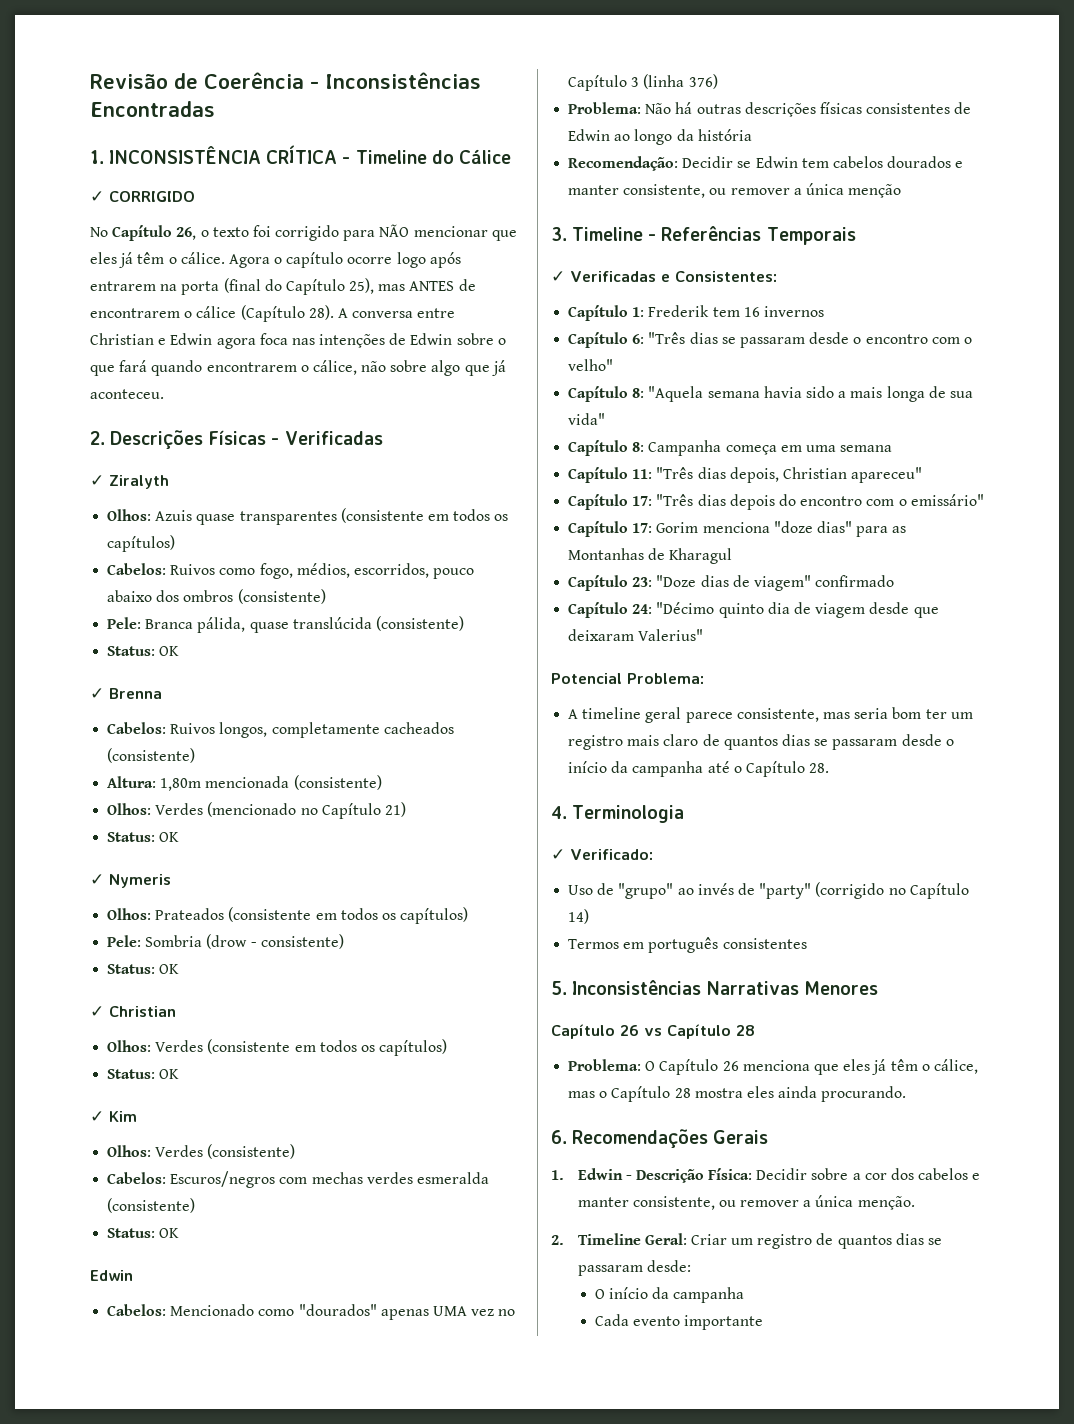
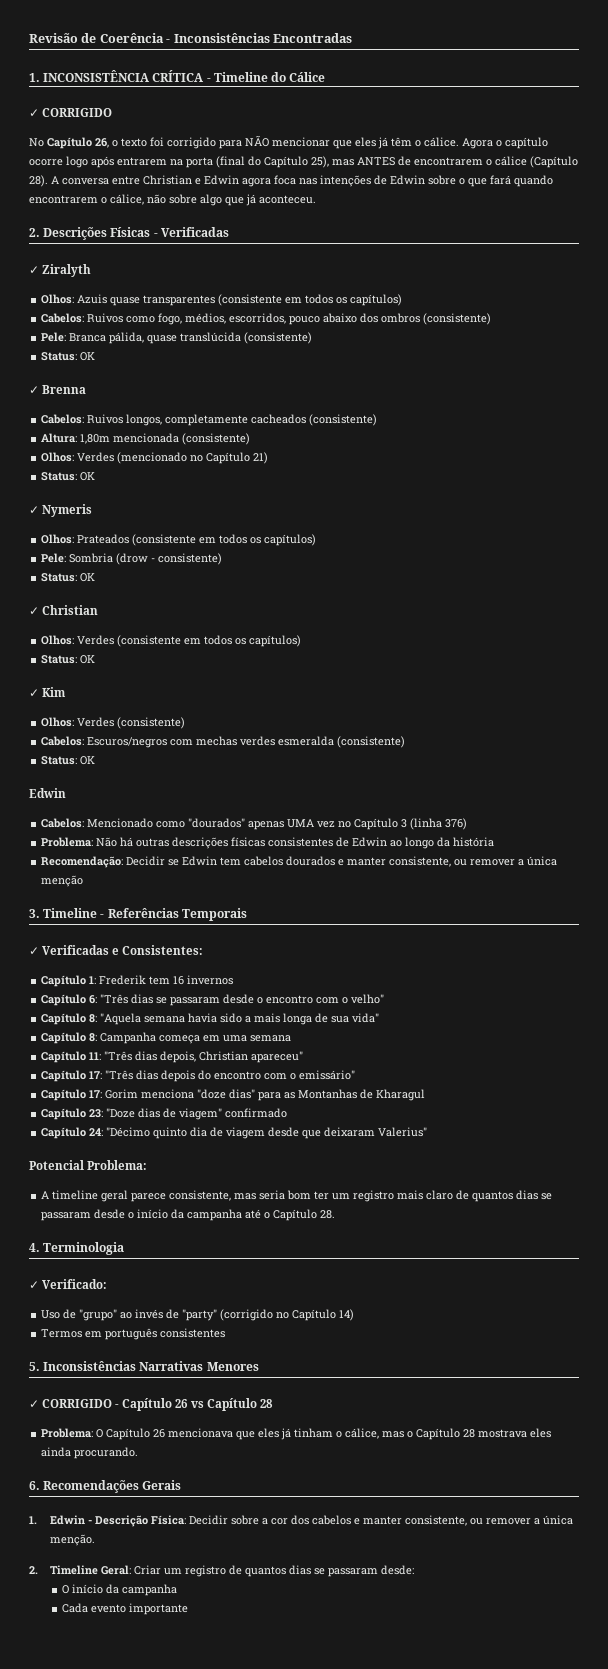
- Capítulo 26 vs Capítulo 28
+ ✓ CORRIGIDO - Capítulo 26 vs Capítulo 28
- Problema: O Capítulo 26 menciona que eles já têm o cálice, mas o Capítulo 28 mostra eles ainda procurando.
+ Problema: O Capítulo 26 mencionava que eles já tinham o cálice, mas o Capítulo 28 mostrava eles ainda procurando.

